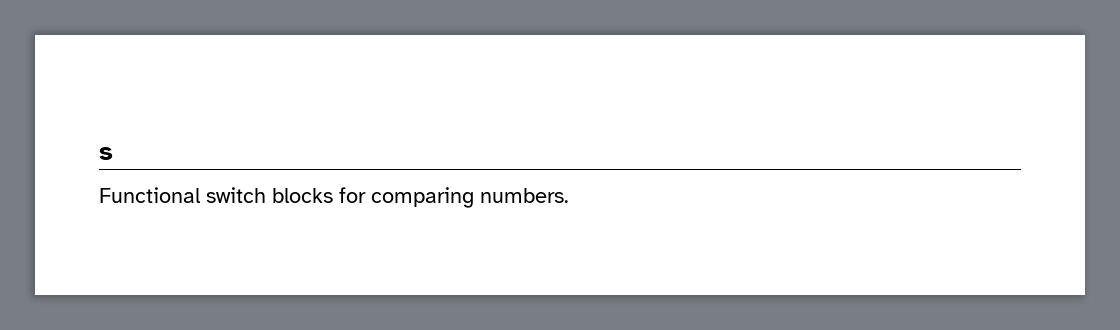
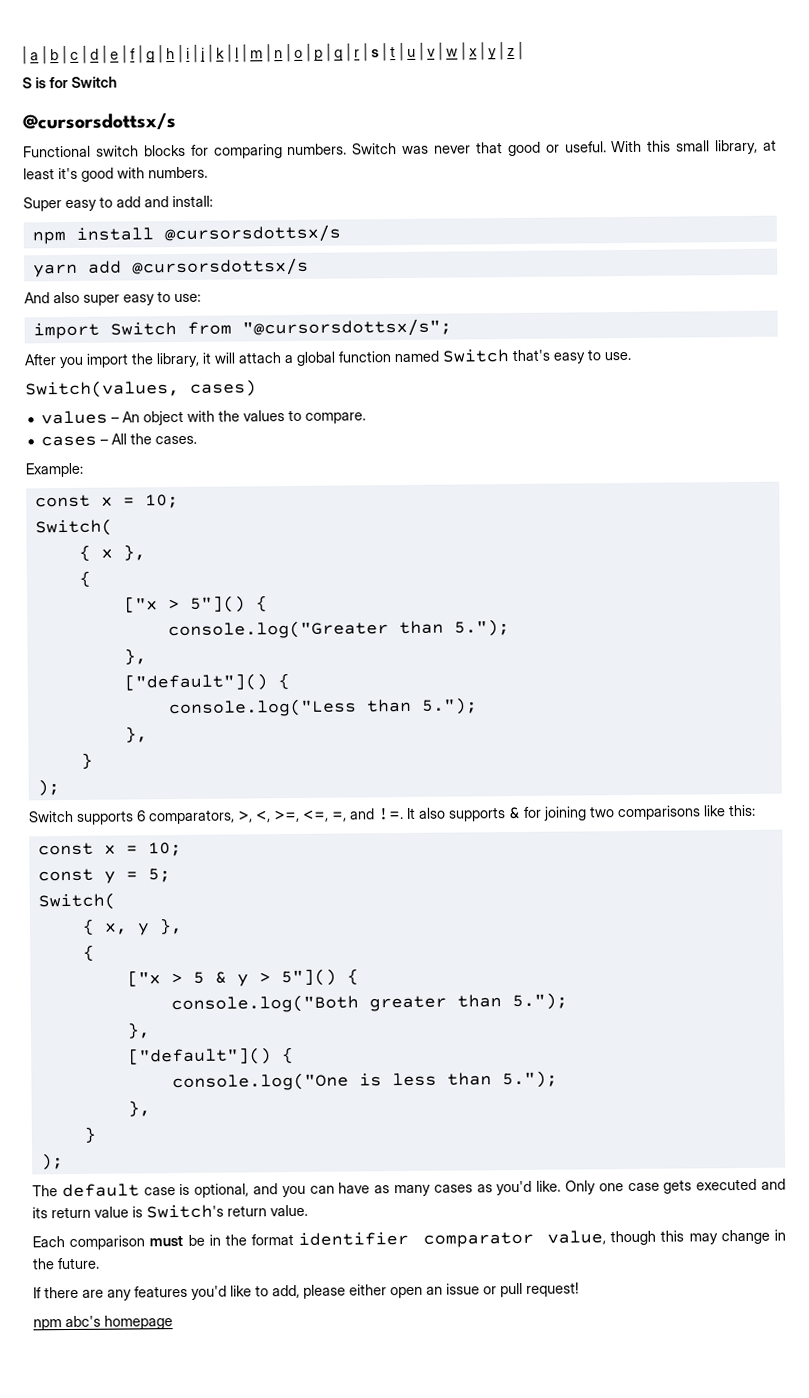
- s
+ | a | b | c | d | e | f | g | h | i | j | k | l | m | n | o | p | q | r | s | t | u | v | w | x | y | z |
+ S is for Switch
+ @cursorsdottsx/s
+ Switch was never that good or useful. With this small library, at least it's good with numbers.
+ Super easy to add and install:
+ npm install @cursorsdottsx/s
+ yarn add @cursorsdottsx/s
+ And also super easy to use:
+ import Switch from "@cursorsdottsx/s";
+ After you import the library, it will attach a global function named Switch that's easy to use.
+ Switch(values, cases)
+ values – An object with the values to compare.
+ cases – All the cases.
+ Example:
+ const x = 10;
+ Switch(
+ { x },
+ {
+ ["x > 5"]() {
+ console.log("Greater than 5.");
+ },
+ ["default"]() {
+ console.log("Less than 5.");
+ },
+ }
+ );
+ Switch supports 6 comparators, >, <, >=, <=, =, and !=. It also supports & for joining two comparisons like this:
+ const x = 10;
+ const y = 5;
+ Switch(
+ { x, y },
+ {
+ ["x > 5 & y > 5"]() {
+ console.log("Both greater than 5.");
+ },
+ ["default"]() {
+ console.log("One is less than 5.");
+ },
+ }
+ );
+ The default case is optional, and you can have as many cases as you'd like. Only one case gets executed and its return value is Switch's return value.
+ Each comparison must be in the format identifier comparator value, though this may change in the future.
+ If there are any features you'd like to add, please either open an issue or pull request!
+ npm abc's homepage

